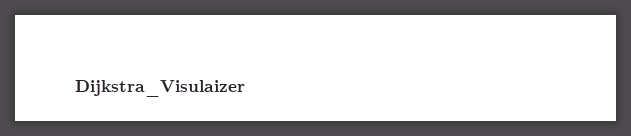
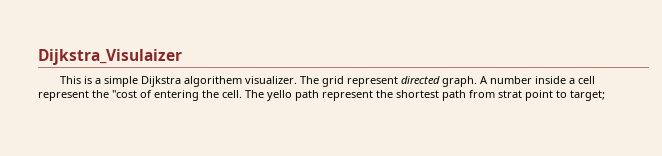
+ This is a simple Dijkstra algorithem visualizer. The grid represent directed graph. A number inside a cell represent the "cost of entering the cell. The yello path represent the shortest path from strat point to target;

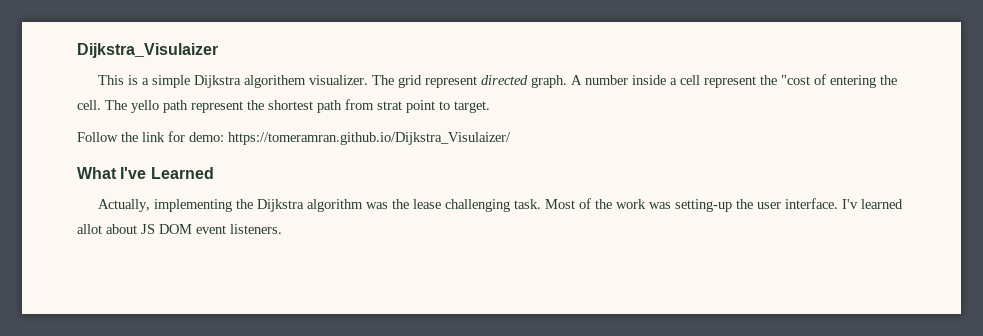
- The yello path represent the shortest path from strat point to target;
+ The yello path represent the shortest path from strat point to target.
+ Follow the link for demo: https://tomeramran.github.io/Dijkstra_Visulaizer/
+ What I've Learned
+ Actually, implementing the Dijkstra algorithm was the lease challenging task. Most of the work was setting-up the user interface. I'v learned allot about JS DOM event listeners.

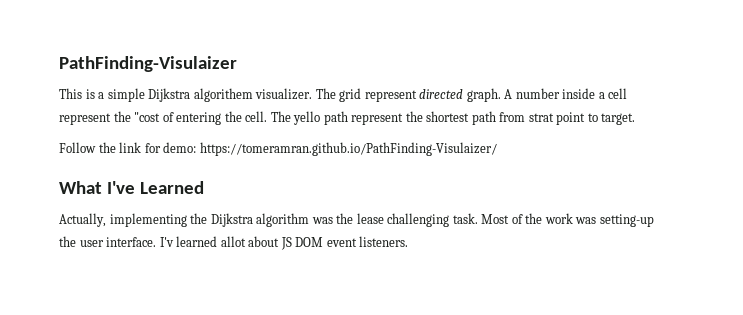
- Dijkstra_Visulaizer
+ PathFinding-Visulaizer
- Follow the link for demo: https://tomeramran.github.io/Dijkstra_Visulaizer/
+ Follow the link for demo: https://tomeramran.github.io/PathFinding-Visulaizer/

